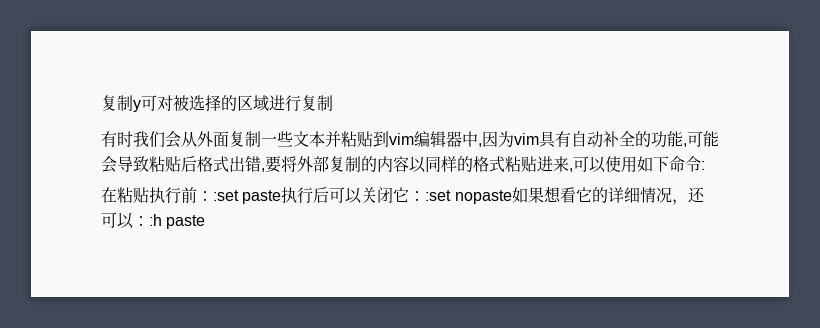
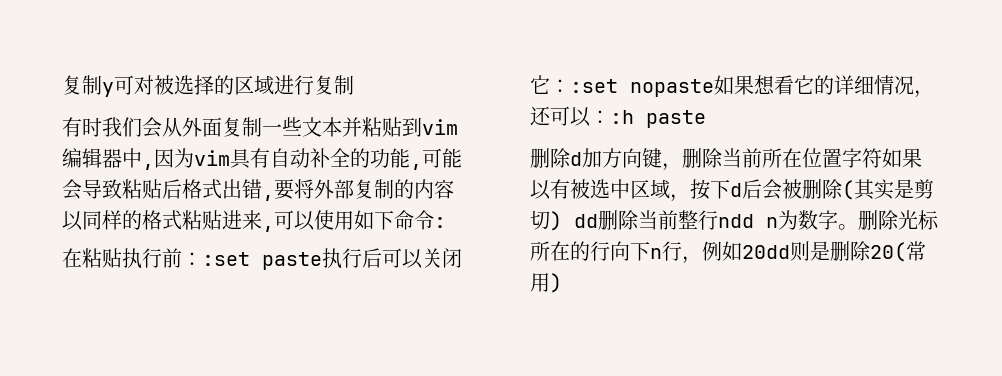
+ 删除d加方向键，删除当前所在位置字符如果以有被选中区域，按下d后会被删除(其实是剪切) dd删除当前整行ndd n为数字。删除光标所在的行向下n行，例如20dd则是删除20(常用)

